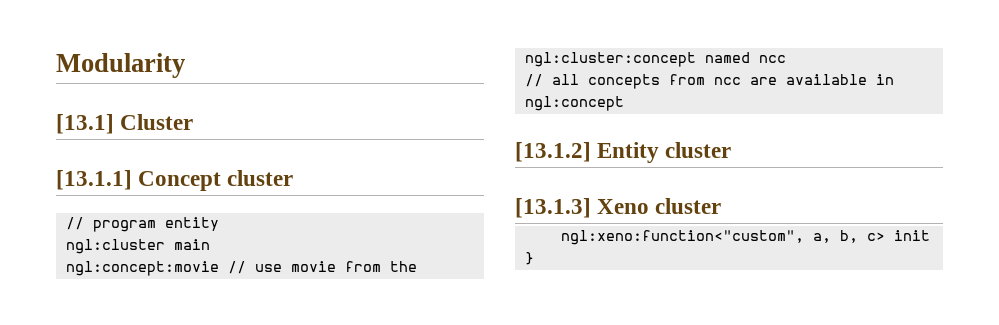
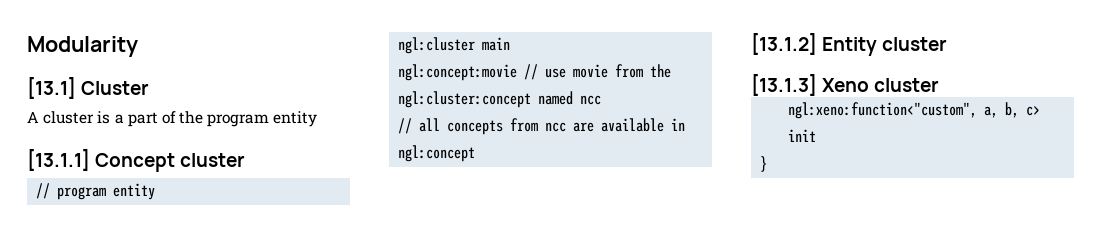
+ A cluster is a part of the program entity

